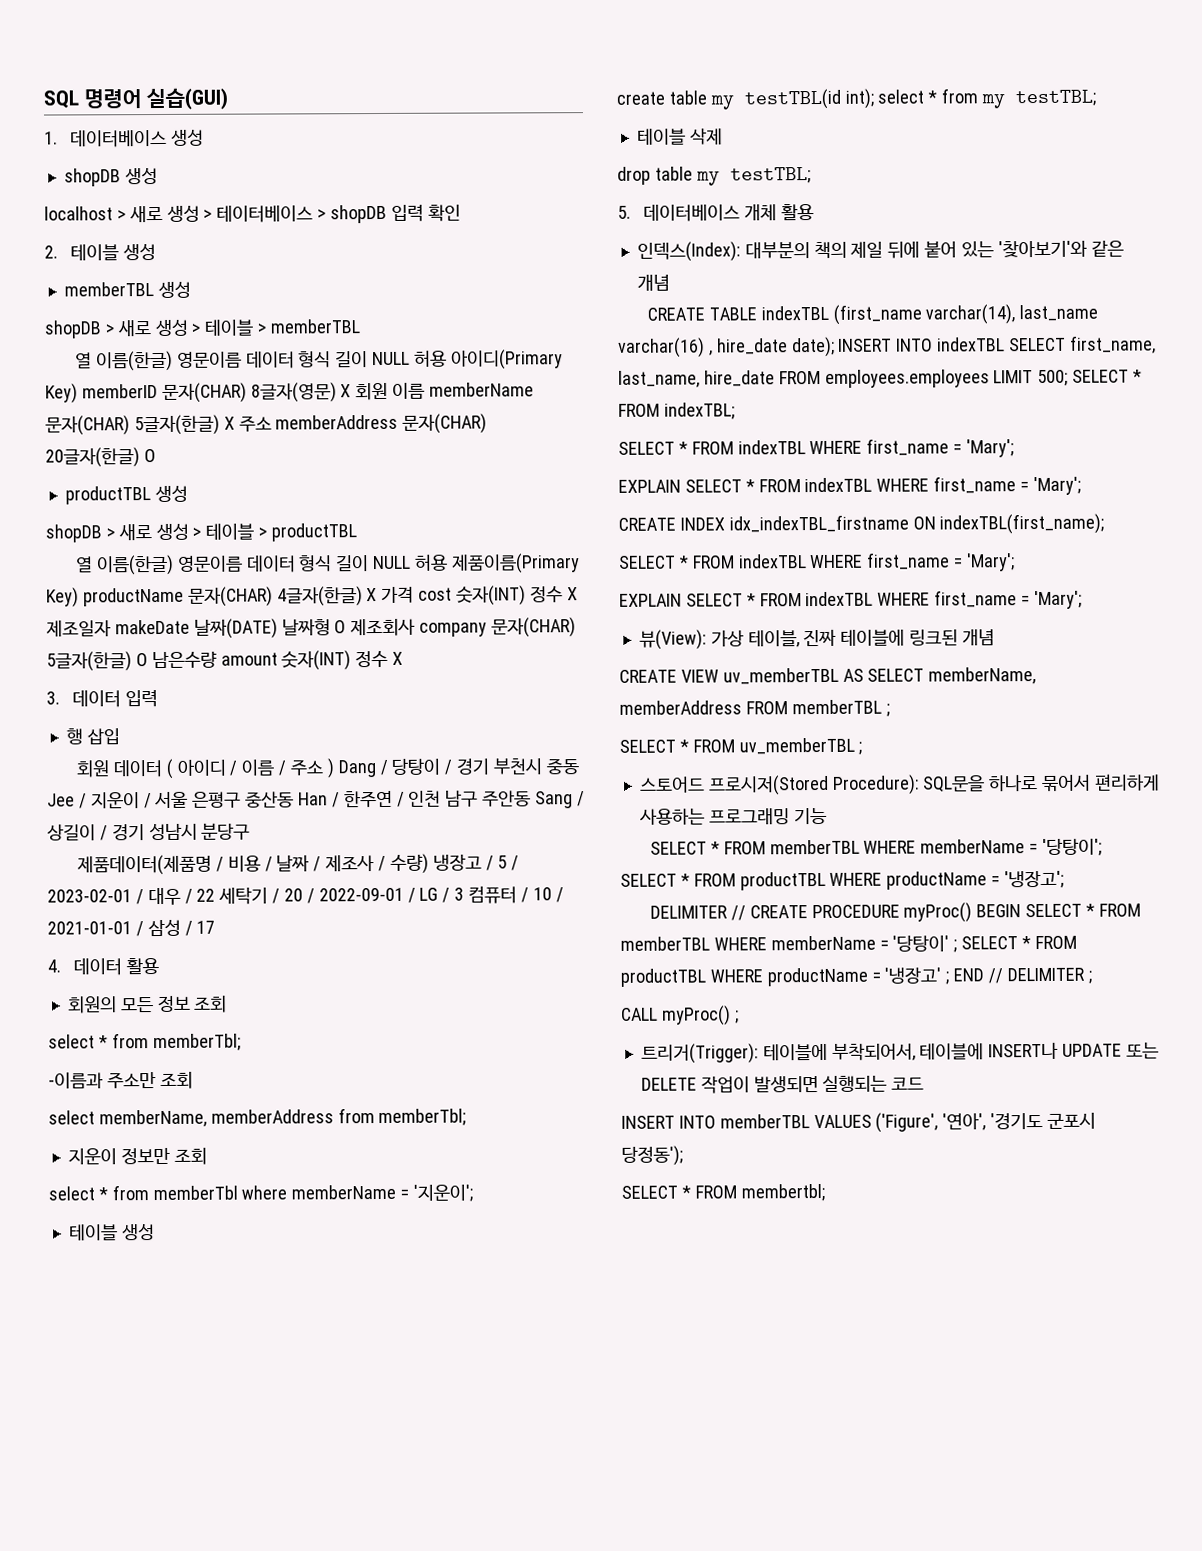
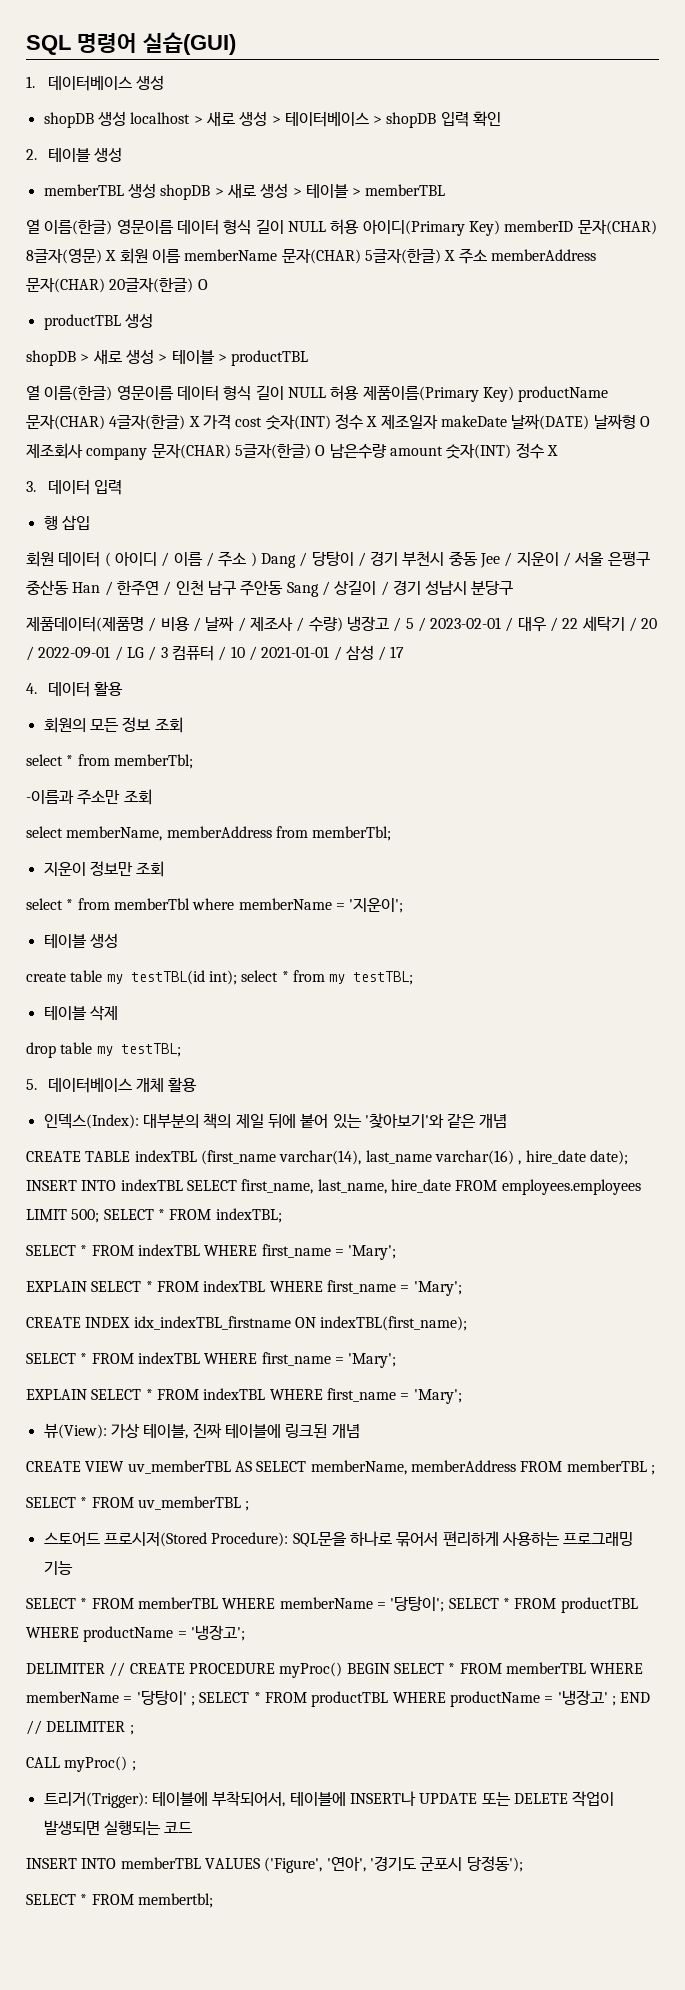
- shopDB 생성
- localhost > 새로 생성 > 테이터베이스 > shopDB 입력 확인
+ shopDB 생성 localhost > 새로 생성 > 테이터베이스 > shopDB 입력 확인
- memberTBL 생성
- shopDB > 새로 생성 > 테이블 > memberTBL
+ memberTBL 생성 shopDB > 새로 생성 > 테이블 > memberTBL

